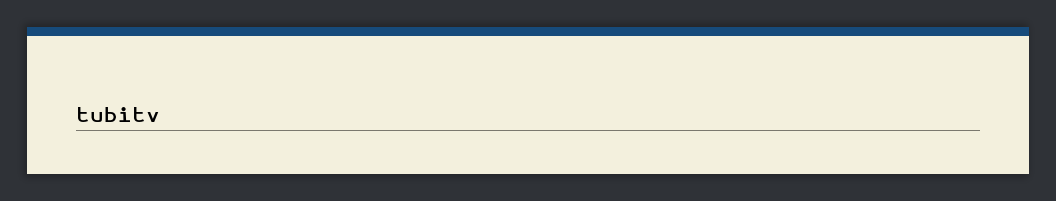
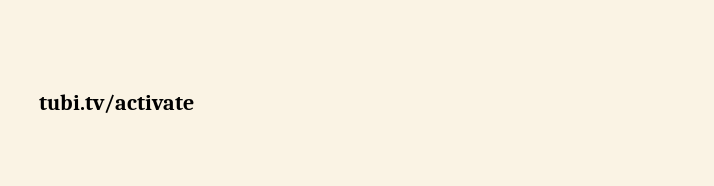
- tubitv
+ tubi.tv/activate

